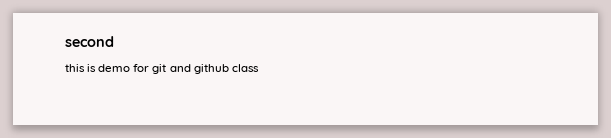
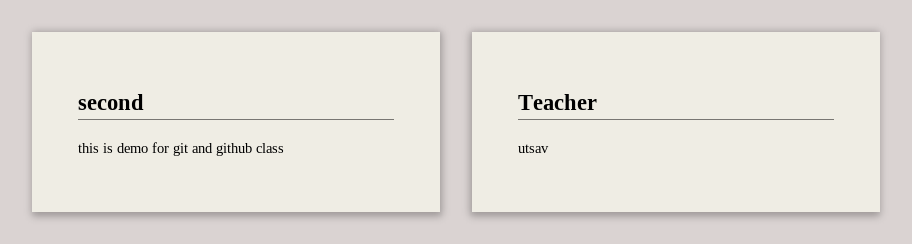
+ Teacher
+ utsav

